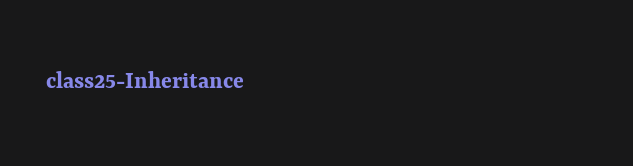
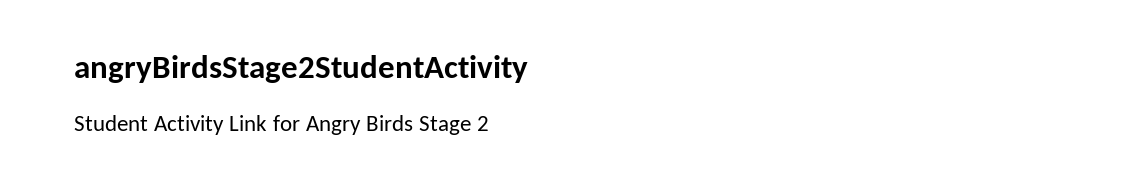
- class25-Inheritance
+ angryBirdsStage2StudentActivity
+ Student Activity Link for Angry Birds Stage 2

